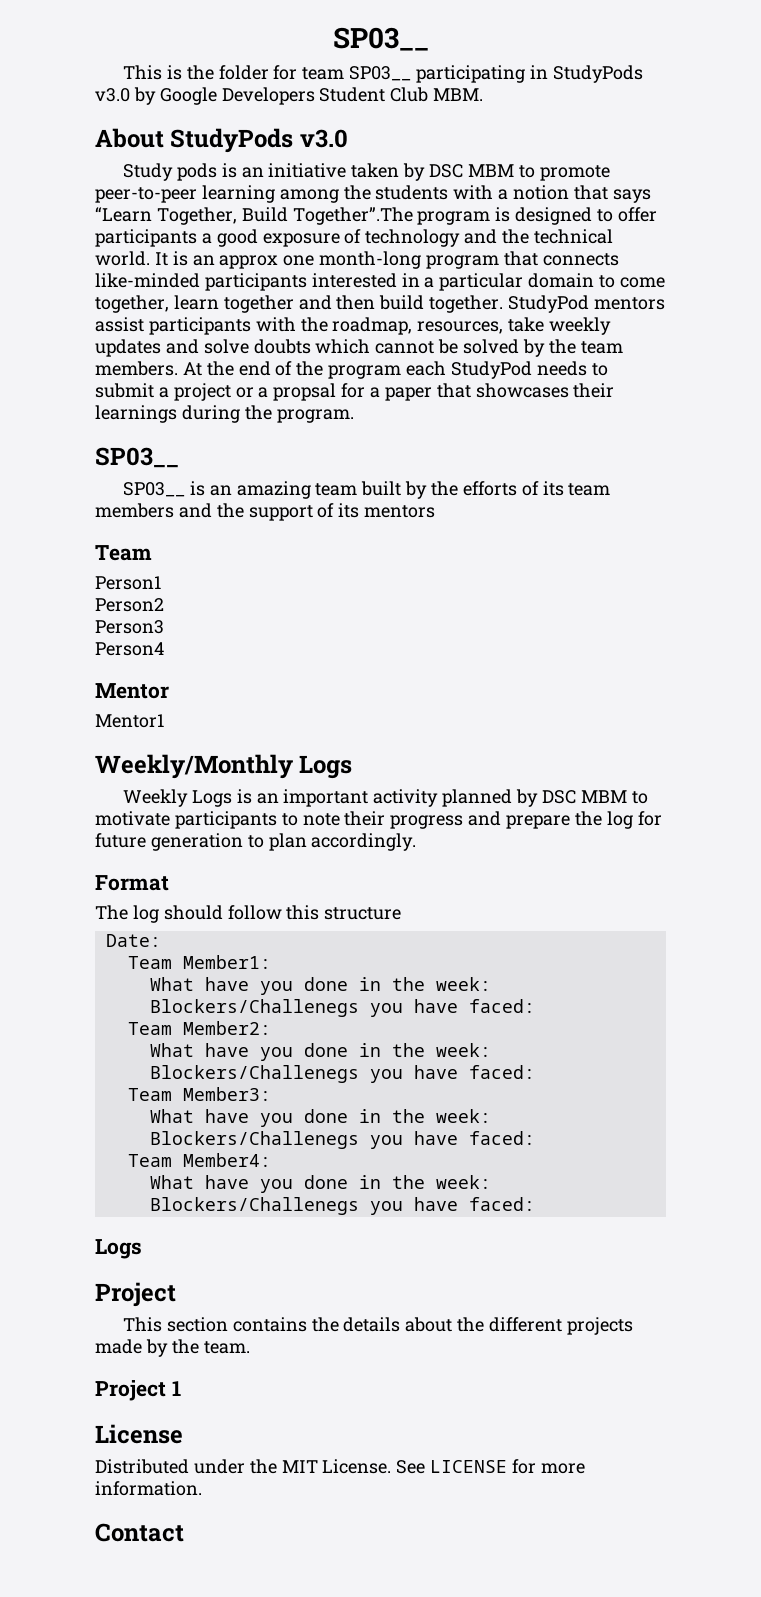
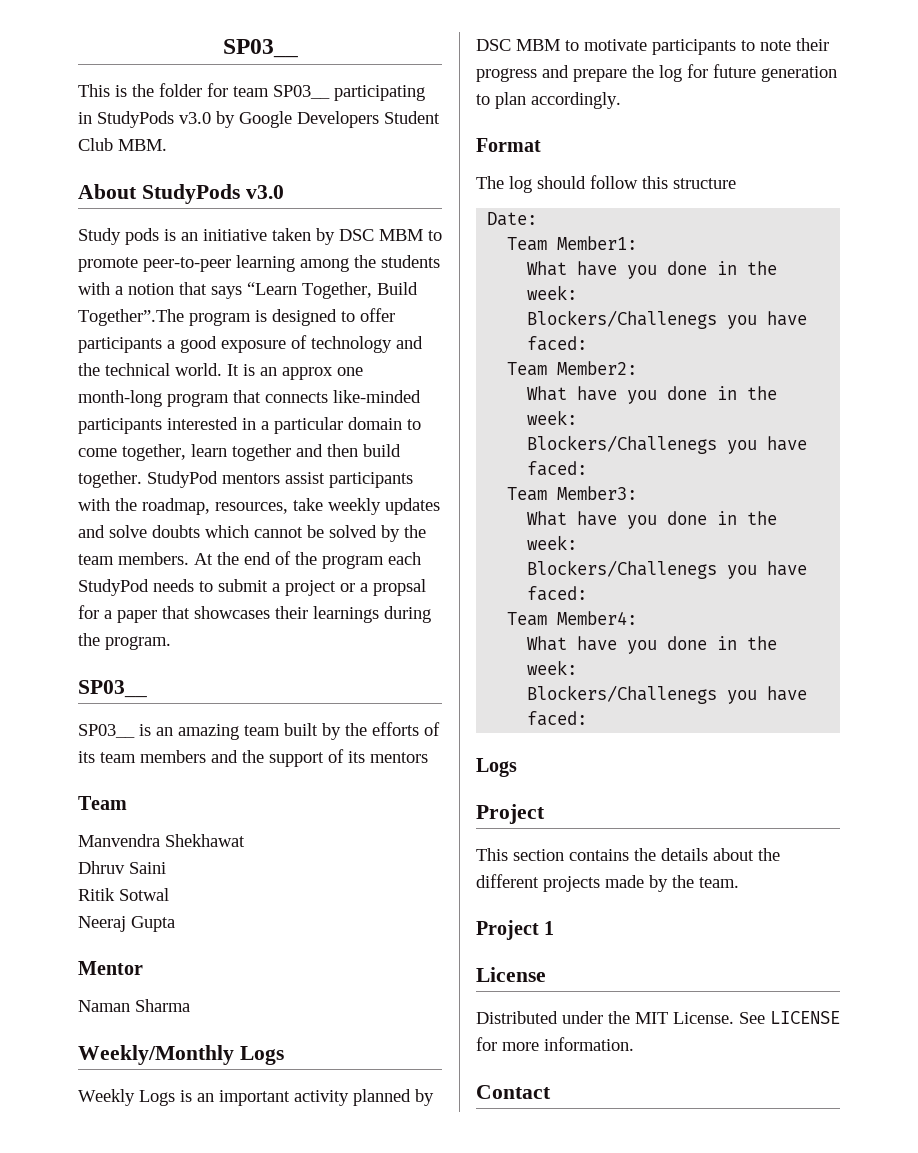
- Person1
- Person2
- Person3
- Person4
+ Manvendra Shekhawat
+ Dhruv Saini
+ Ritik Sotwal
+ Neeraj Gupta
- Mentor1
+ Naman Sharma

